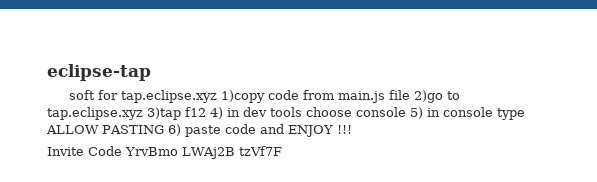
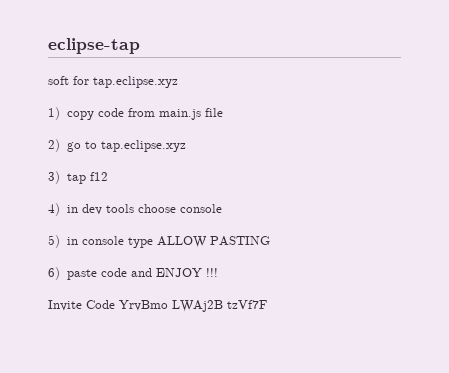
- soft for tap.eclipse.xyz 1)copy code from main.js file 2)go to tap.eclipse.xyz 3)tap f12 4) in dev tools choose console 5) in console type ALLOW PASTING 6) paste code and ENJOY !!!
+ soft for tap.eclipse.xyz
+ 1) copy code from main.js file
+ 2) go to tap.eclipse.xyz
+ 3) tap f12
+ 4) in dev tools choose console
+ 5) in console type ALLOW PASTING
+ 6) paste code and ENJOY !!!

